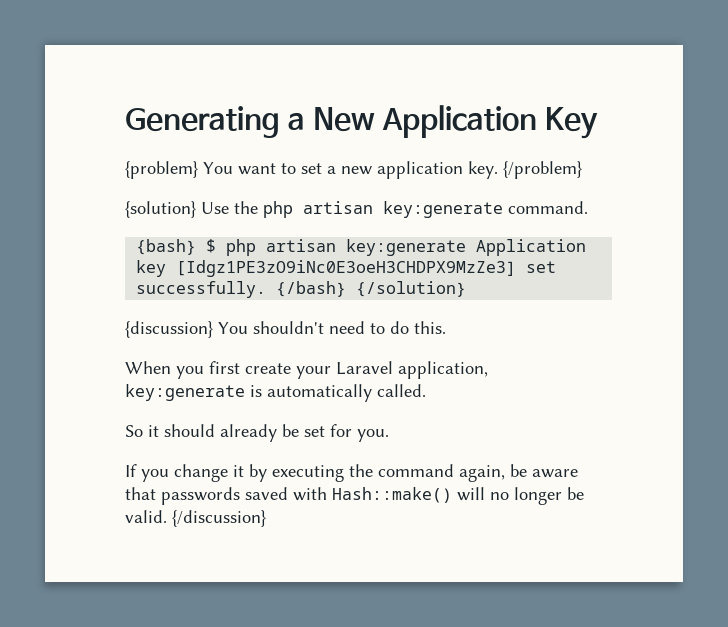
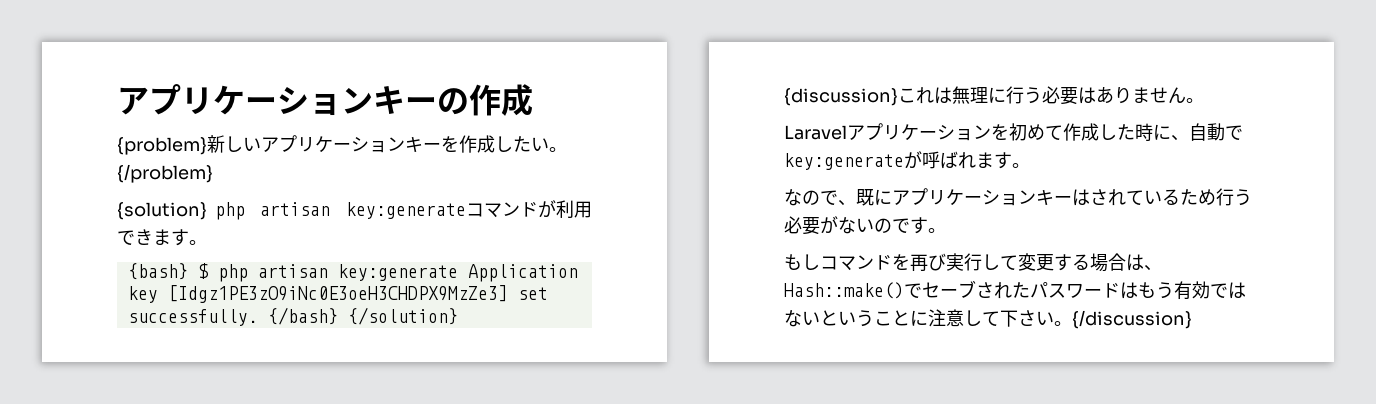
- Generating a New Application Key
- {problem} You want to set a new application key.
+ アプリケーションキーの作成
+ {problem}新しいアプリケーションキーを作成したい。
- {solution} Use the php artisan key:generate command.
+ {solution} php artisan key:generateコマンドが利用できます。
- {discussion} You shouldn't need to do this.
- When you first create your Laravel application, key:generate is automatically called.
- So it should already be set for you.
- If you change it by executing the command again, be aware that passwords saved with Hash::make() will no longer be valid.
+ {discussion}これは無理に行う必要はありません。
+ Laravelアプリケーションを初めて作成した時に、自動でkey:generateが呼ばれます。
+ なので、既にアプリケーションキーはされているため行う必要がないのです。
+ もしコマンドを再び実行して変更する場合は、Hash::make()でセーブされたパスワードはもう有効ではないということに注意して下さい。

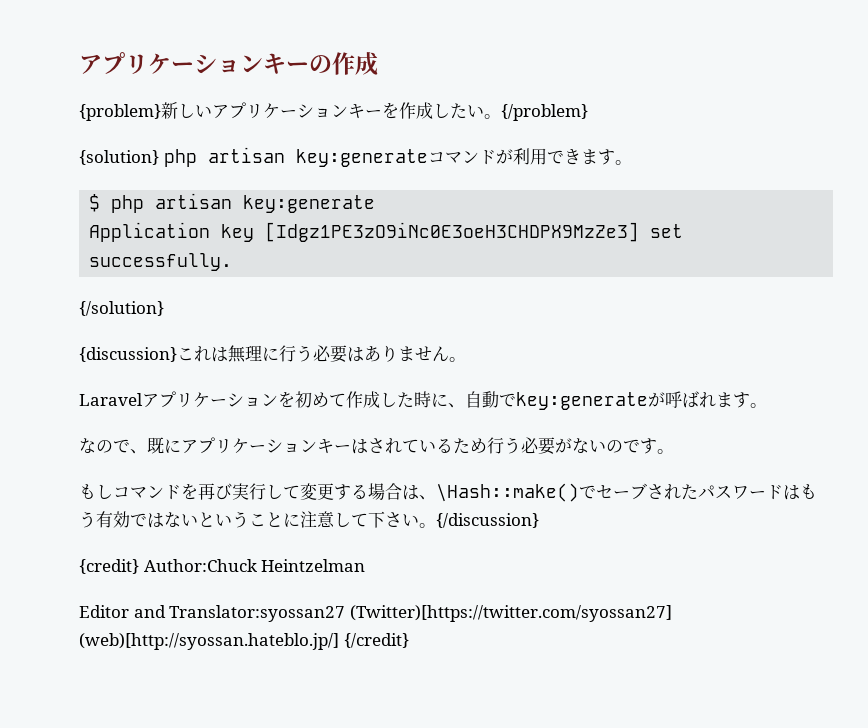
- {bash} $ php artisan key:generate Application key [Idgz1PE3zO9iNc0E3oeH3CHDPX9MzZe3] set successfully. {/bash} {/solution}
+ $ php artisan key:generate
+ Application key [Idgz1PE3zO9iNc0E3oeH3CHDPX9MzZe3] set successfully.
+ {/solution}
- もしコマンドを再び実行して変更する場合は、Hash::make()でセーブされたパスワードはもう有効ではないということに注意して下さい。
+ もしコマンドを再び実行して変更する場合は、\Hash::make()でセーブされたパスワードはもう有効ではないということに注意して下さい。
+ {credit} Author:Chuck Heintzelman
+ Editor and Translator:syossan27 (Twitter)[https://twitter.com/syossan27] (web)[http://syossan.hateblo.jp/] {/credit}

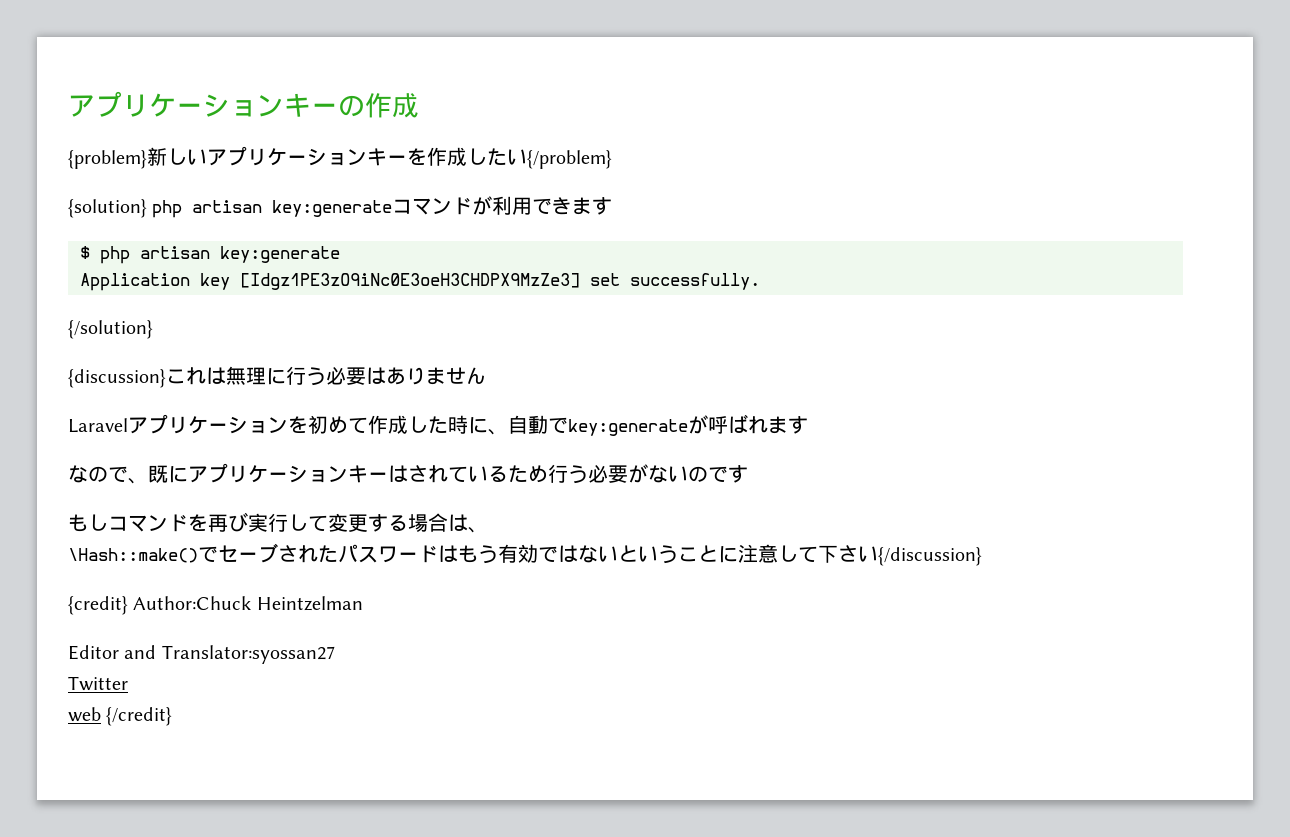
- {problem}新しいアプリケーションキーを作成したい。{/problem}
+ {problem}新しいアプリケーションキーを作成したい{/problem}
- {solution} php artisan key:generateコマンドが利用できます。
+ {solution} php artisan key:generateコマンドが利用できます
- {discussion}これは無理に行う必要はありません。
+ {discussion}これは無理に行う必要はありません
- Laravelアプリケーションを初めて作成した時に、自動でkey:generateが呼ばれます。
+ Laravelアプリケーションを初めて作成した時に、自動でkey:generateが呼ばれます
- なので、既にアプリケーションキーはされているため行う必要がないのです。
+ なので、既にアプリケーションキーはされているため行う必要がないのです
- もしコマンドを再び実行して変更する場合は、\Hash::make()でセーブされたパスワードはもう有効ではないということに注意して下さい。{/discussion}
+ もしコマンドを再び実行して変更する場合は、
+ \Hash::make()でセーブされたパスワードはもう有効ではないということに注意して下さい{/discussion}
- Editor and Translator:syossan27 (Twitter)[https://twitter.com/syossan27] (web)[http://syossan.hateblo.jp/] {/credit}
+ Editor and Translator:syossan27
+ Twitter
+ web {/credit}

